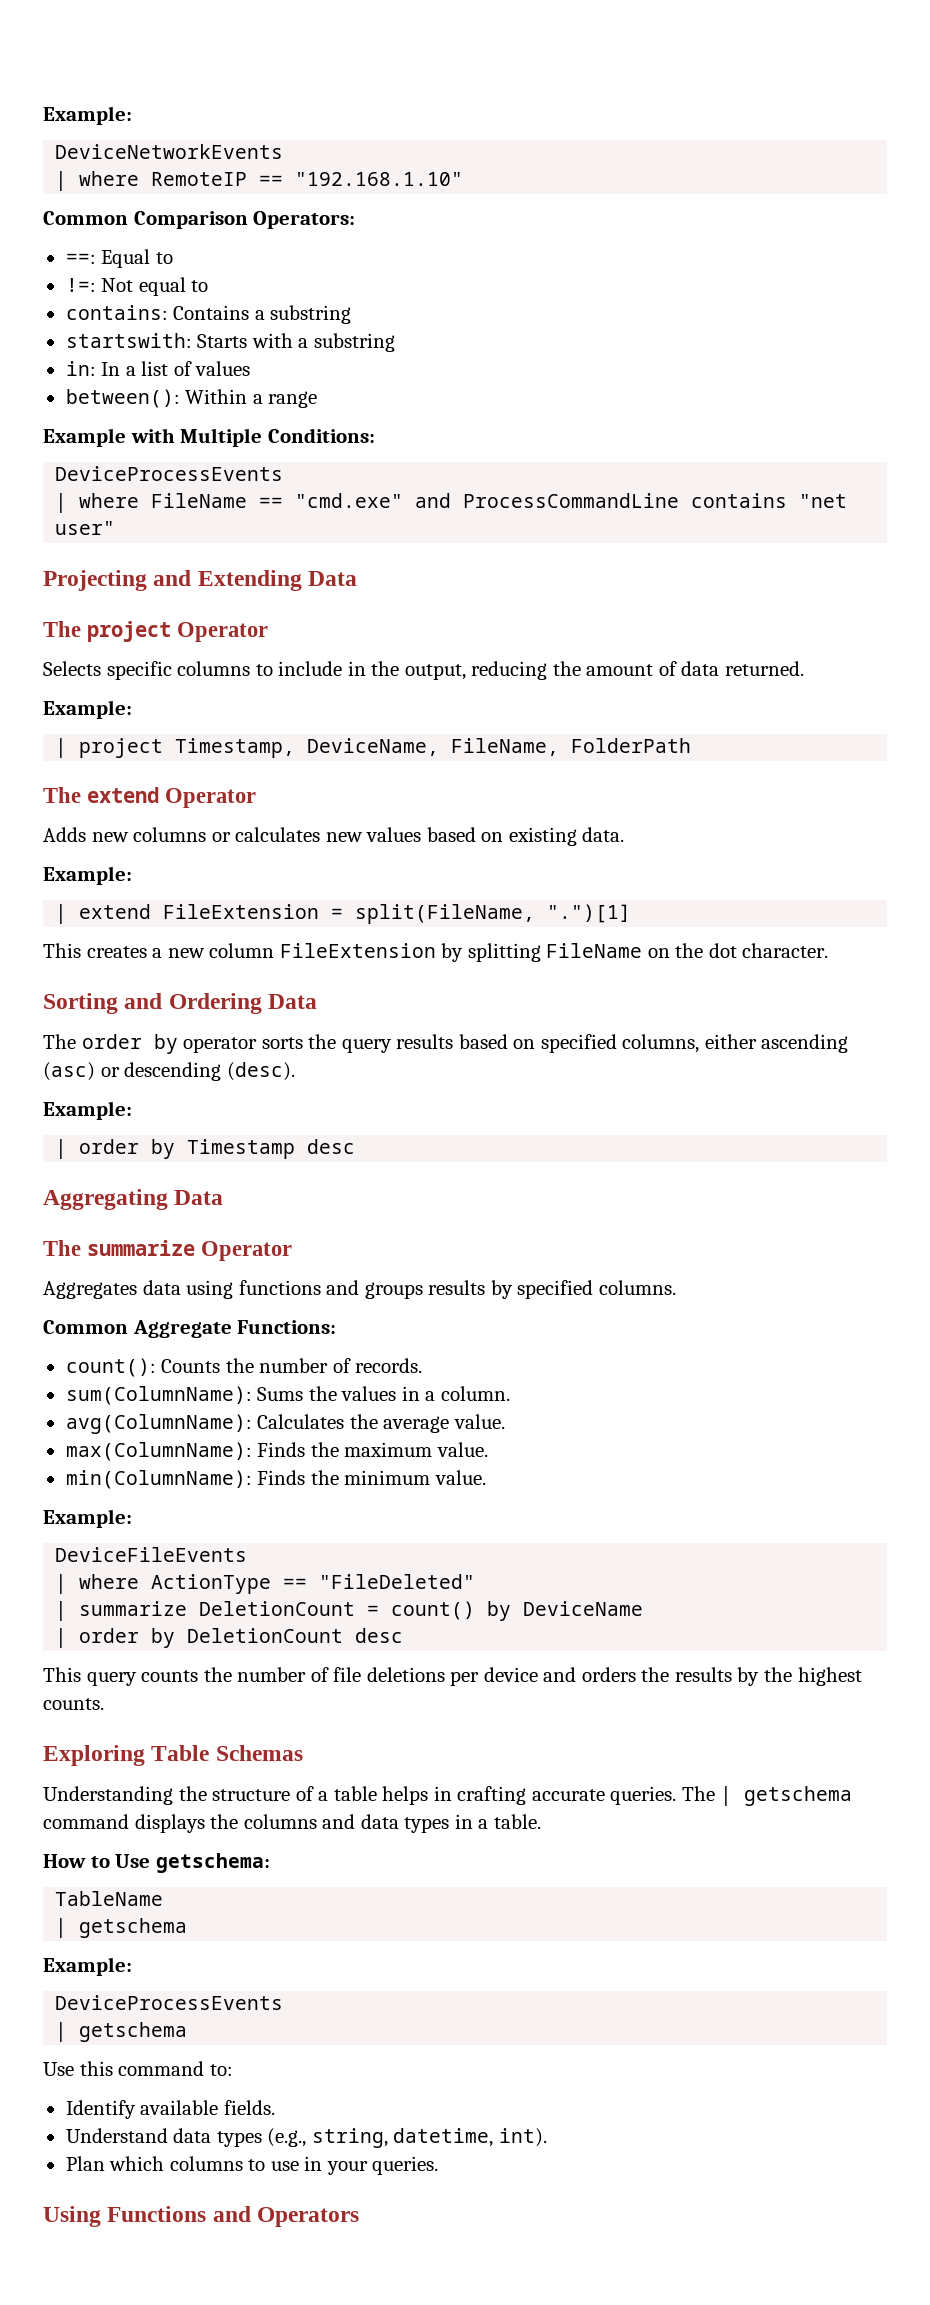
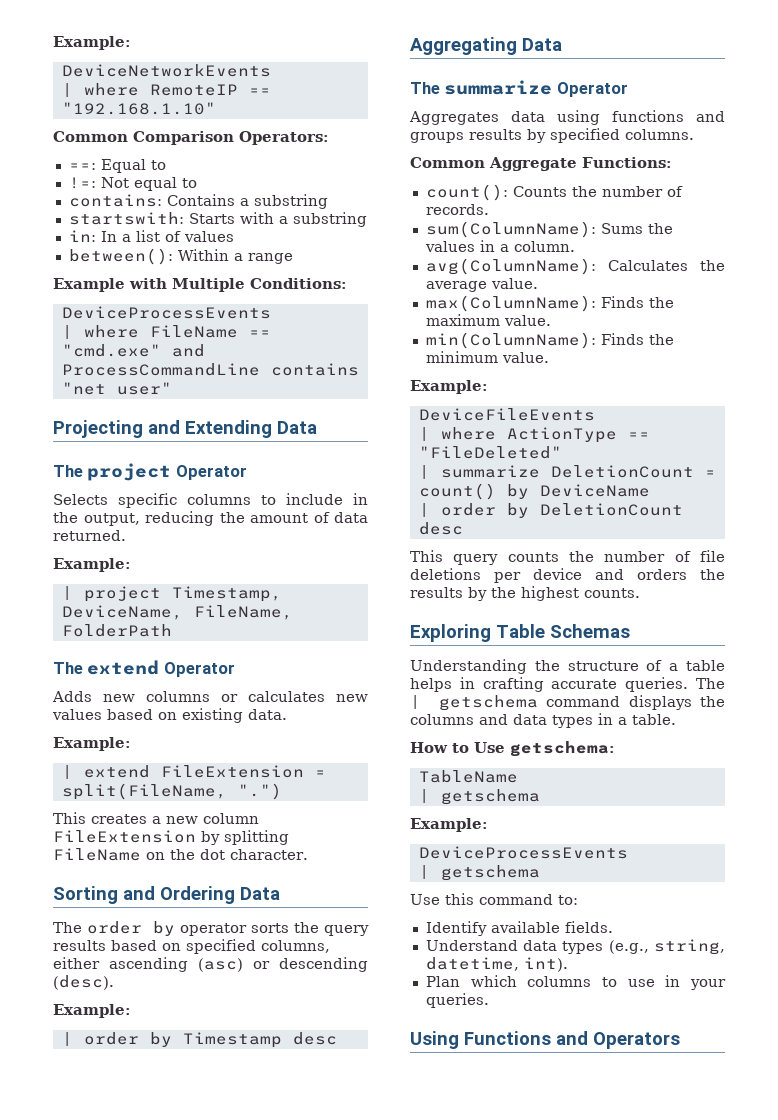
- | extend FileExtension = split(FileName, ".")[1]
+ | extend FileExtension = split(FileName, ".")

